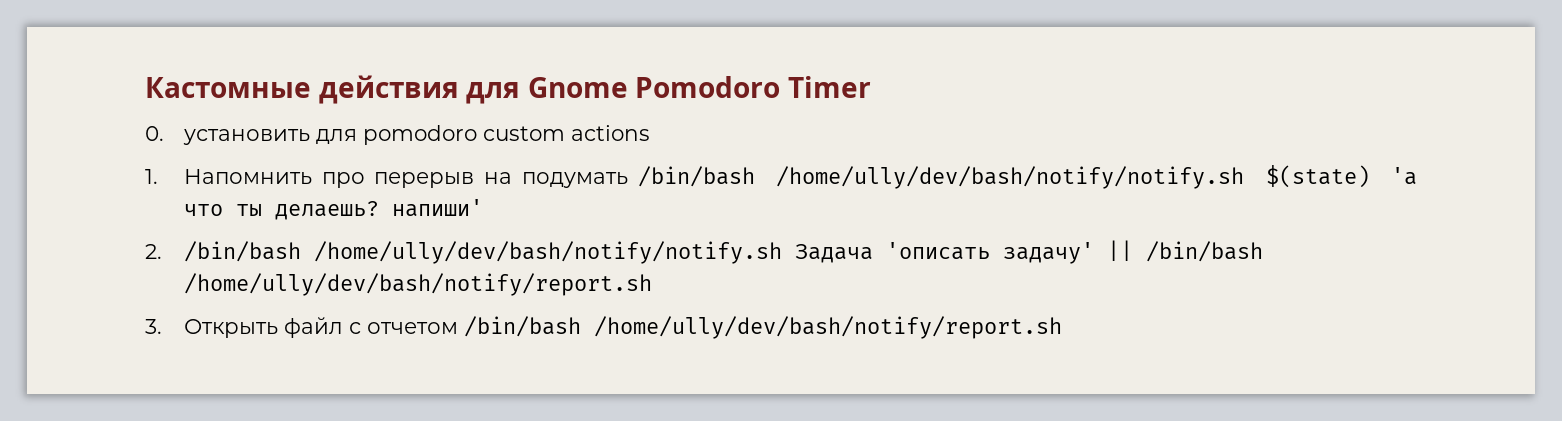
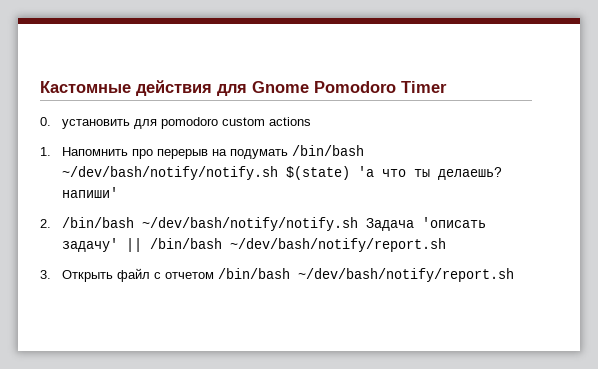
- 1. Напомнить про перерыв на подумать /bin/bash /home/ully/dev/bash/notify/notify.sh $(state) 'а что ты делаешь? напиши'
+ 1. Напомнить про перерыв на подумать /bin/bash ~/dev/bash/notify/notify.sh $(state) 'а что ты делаешь? напиши'
- 2. /bin/bash /home/ully/dev/bash/notify/notify.sh Задача 'описать задачу' || /bin/bash /home/ully/dev/bash/notify/report.sh
+ 2. /bin/bash ~/dev/bash/notify/notify.sh Задача 'описать задачу' || /bin/bash ~/dev/bash/notify/report.sh
- 3. Открыть файл с отчетом /bin/bash /home/ully/dev/bash/notify/report.sh
+ 3. Открыть файл с отчетом /bin/bash ~/dev/bash/notify/report.sh

